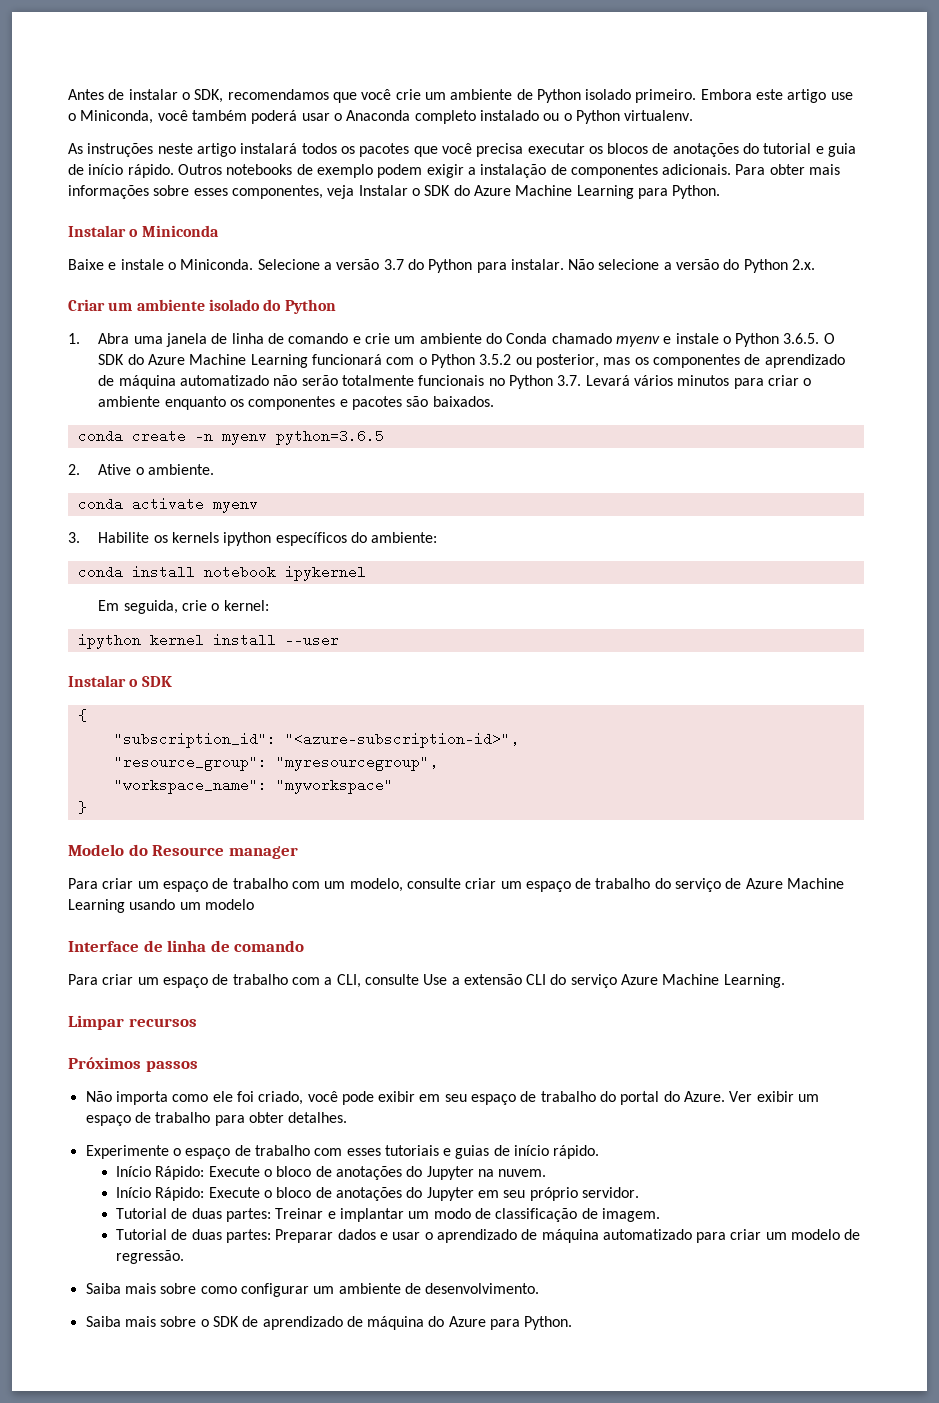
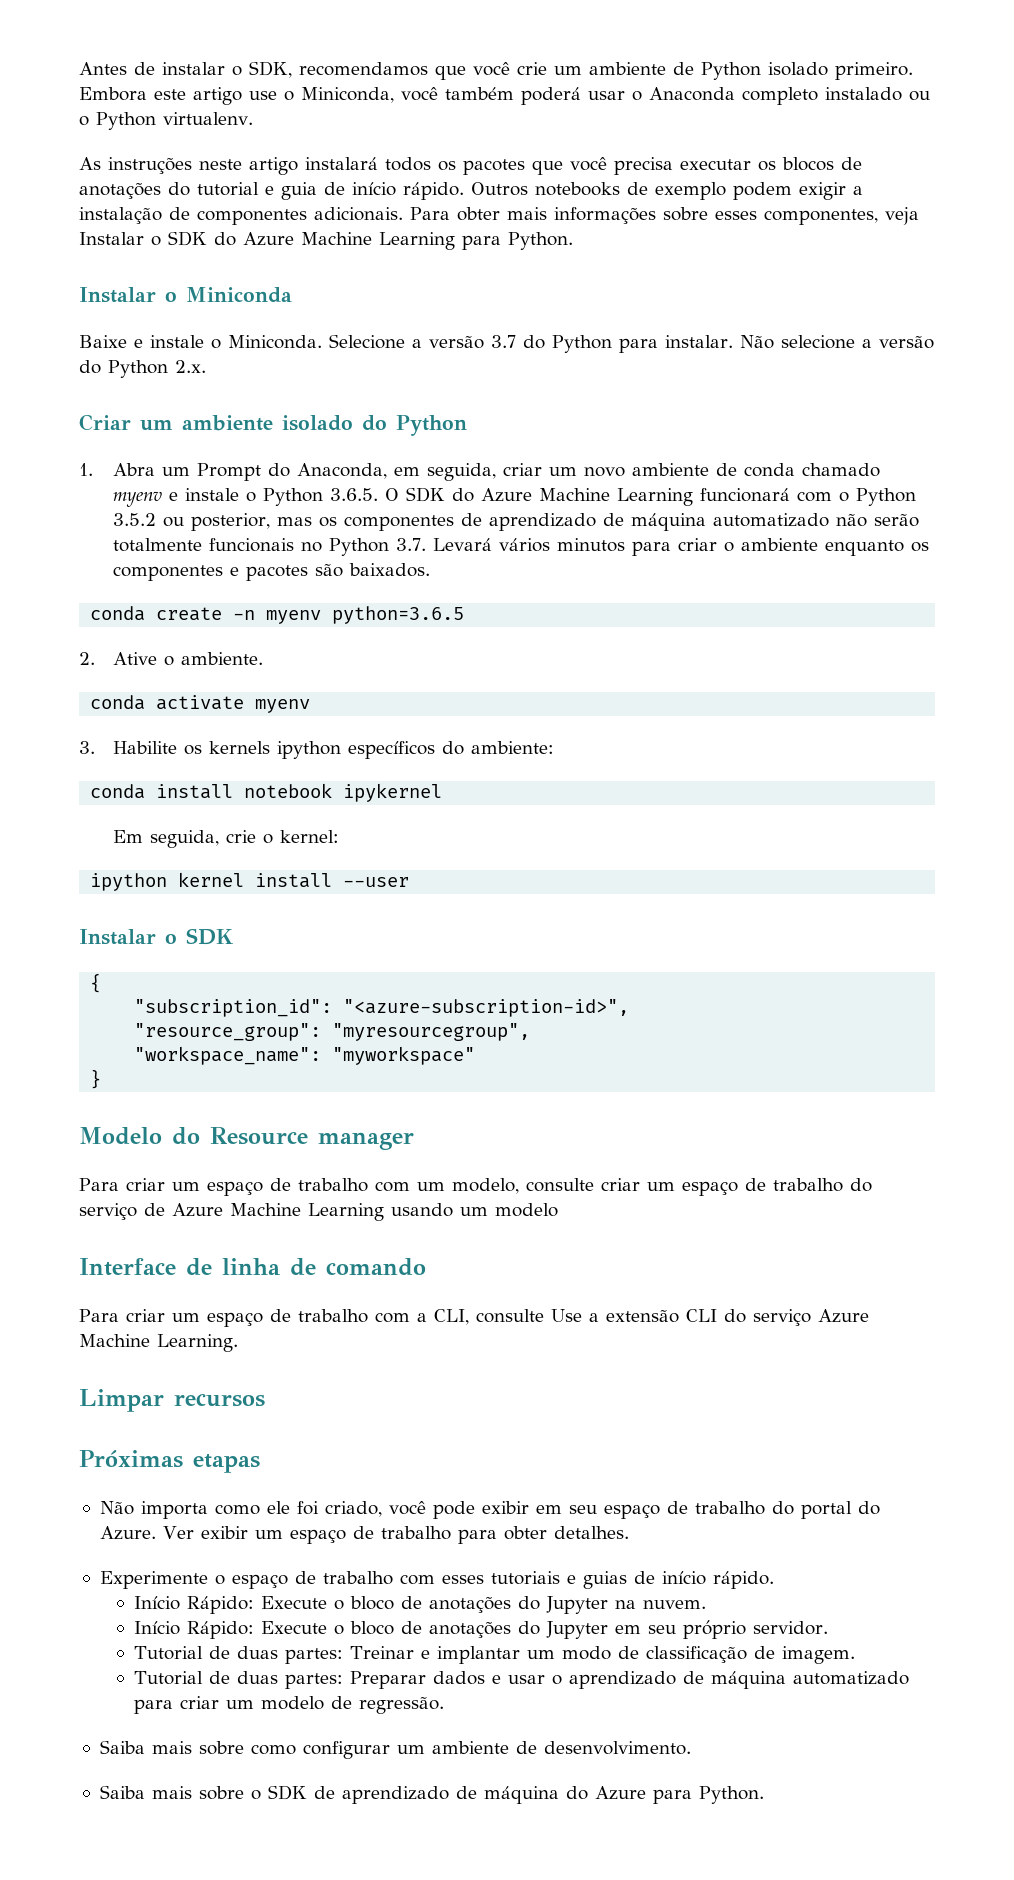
- 1. Abra uma janela de linha de comando e crie um ambiente do Conda chamado myenv e instale o Python 3.6.5. O SDK do Azure Machine Learning funcionará com o Python 3.5.2 ou posterior, mas os componentes de aprendizado de máquina automatizado não serão totalmente funcionais no Python 3.7. Levará vários minutos para criar o ambiente enquanto os componentes e pacotes são baixados.
+ 1. Abra um Prompt do Anaconda, em seguida, criar um novo ambiente de conda chamado myenv e instale o Python 3.6.5. O SDK do Azure Machine Learning funcionará com o Python 3.5.2 ou posterior, mas os componentes de aprendizado de máquina automatizado não serão totalmente funcionais no Python 3.7. Levará vários minutos para criar o ambiente enquanto os componentes e pacotes são baixados.
- Próximos passos
+ Próximas etapas

